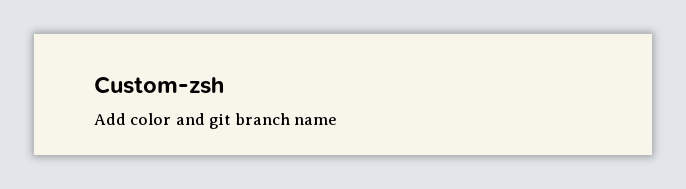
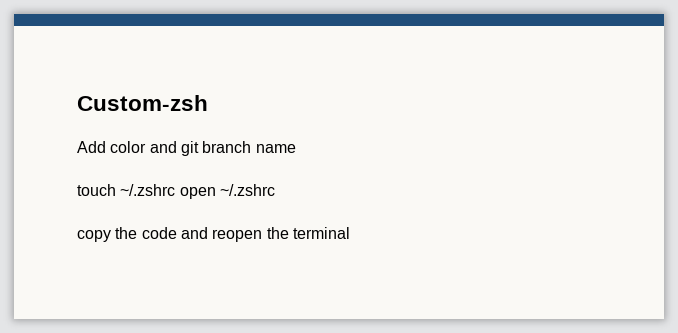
+ touch ~/.zshrc open ~/.zshrc
+ copy the code and reopen the terminal

